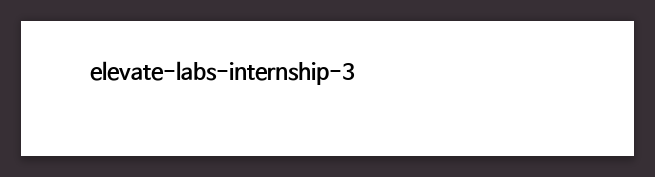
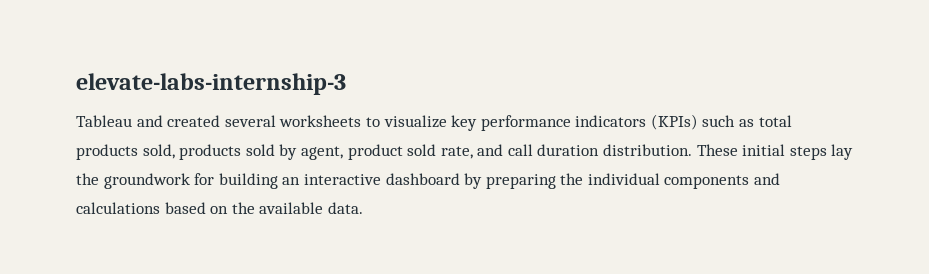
+ Tableau and created several worksheets to visualize key performance indicators (KPIs) such as total products sold, products sold by agent, product sold rate, and call duration distribution. These initial steps lay the groundwork for building an interactive dashboard by preparing the individual components and calculations based on the available data.

